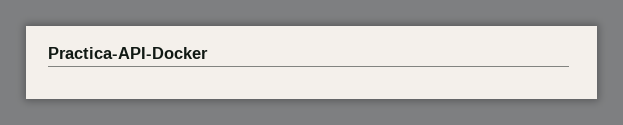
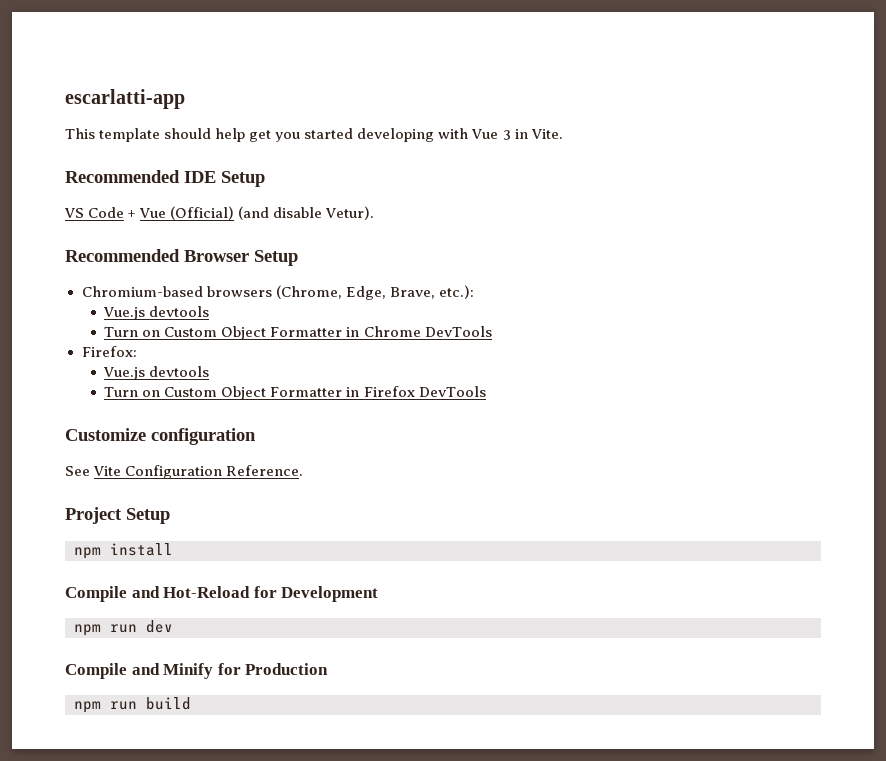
- Practica-API-Docker
+ escarlatti-app
+ This template should help get you started developing with Vue 3 in Vite.
+ Recommended IDE Setup
+ VS Code + Vue (Official) (and disable Vetur).
+ Recommended Browser Setup
+ Chromium-based browsers (Chrome, Edge, Brave, etc.):
+ Vue.js devtools
+ Turn on Custom Object Formatter in Chrome DevTools
+ Firefox:
+ Vue.js devtools
+ Turn on Custom Object Formatter in Firefox DevTools
+ Customize configuration
+ See Vite Configuration Reference.
+ Project Setup
+ npm install
+ Compile and Hot-Reload for Development
+ npm run dev
+ Compile and Minify for Production
+ npm run build

